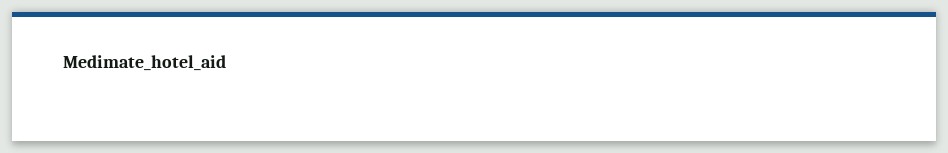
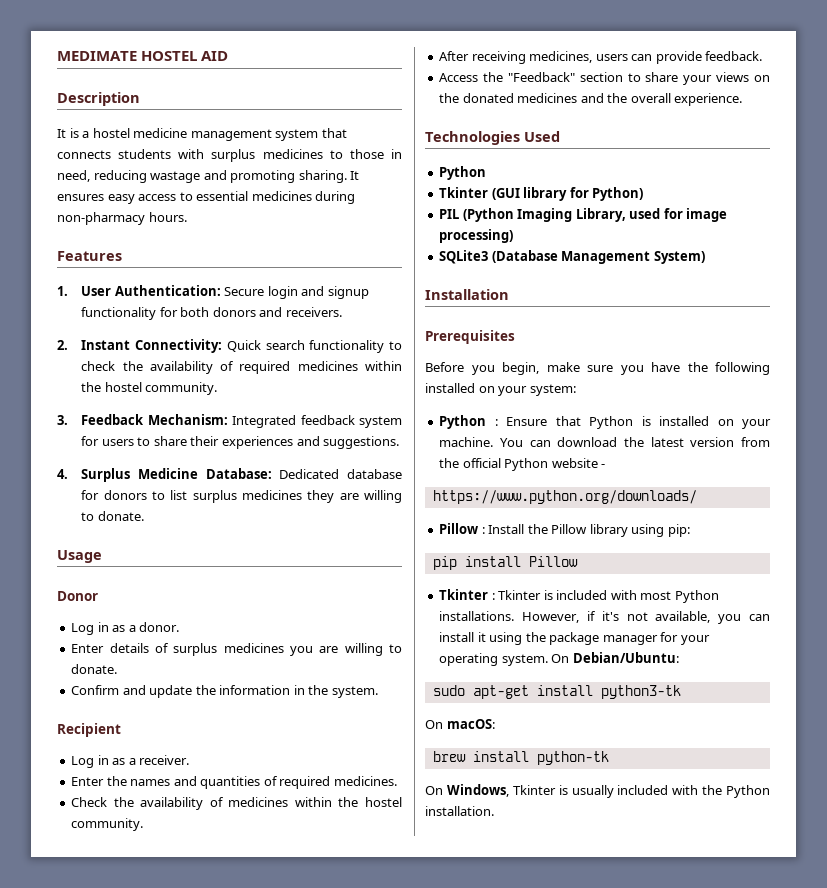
- Medimate_hotel_aid
+ MEDIMATE HOSTEL AID
+ Description
+ It is a hostel medicine management system that connects students with surplus medicines to those in need, reducing wastage and promoting sharing. It ensures easy access to essential medicines during non-pharmacy hours.
+ Features
+ 1. User Authentication: Secure login and signup functionality for both donors and receivers.
+ 2. Instant Connectivity: Quick search functionality to check the availability of required medicines within the hostel community.
+ 3. Feedback Mechanism: Integrated feedback system for users to share their experiences and suggestions.
+ 4. Surplus Medicine Database: Dedicated database for donors to list surplus medicines they are willing to donate.
+ Usage
+ Donor
+ Log in as a donor.
+ Enter details of surplus medicines you are willing to donate.
+ Confirm and update the information in the system.
+ Recipient
+ Log in as a receiver.
+ Enter the names and quantities of required medicines.
+ Check the availability of medicines within the hostel community.
+ After receiving medicines, users can provide feedback.
+ Access the "Feedback" section to share your views on the donated medicines and the overall experience.
+ Technologies Used
+ Python
+ Tkinter (GUI library for Python)
+ PIL (Python Imaging Library, used for image processing)
+ SQLite3 (Database Management System)
+ Installation
+ Prerequisites
+ Before you begin, make sure you have the following installed on your system:
+ Python : Ensure that Python is installed on your machine. You can download the latest version from the official Python website -
+ https://www.python.org/downloads/
+ Pillow : Install the Pillow library using pip:
+ pip install Pillow
+ Tkinter : Tkinter is included with most Python installations. However, if it's not available, you can install it using the package manager for your operating system. On Debian/Ubuntu:
+ sudo apt-get install python3-tk
+ On macOS:
+ brew install python-tk
+ On Windows, Tkinter is usually included with the Python installation.

